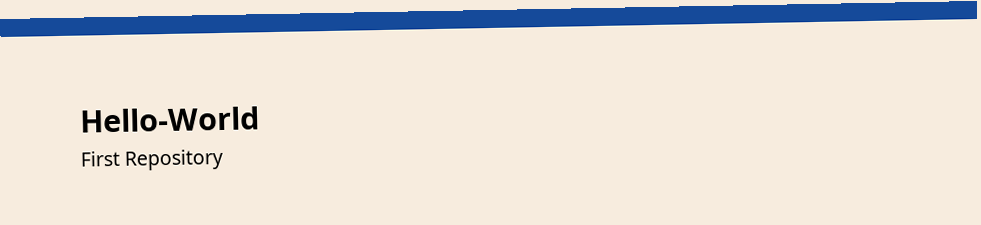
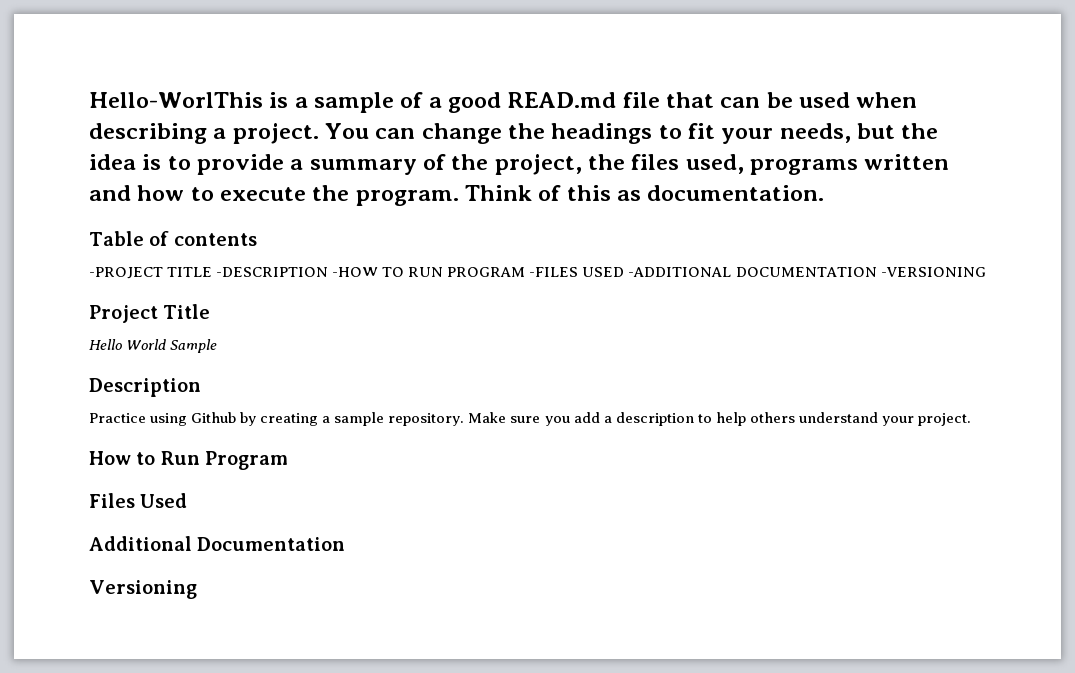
- Hello-World
- First Repository
+ Hello-WorlThis is a sample of a good READ.md file that can be used when describing a project. You can change the headings to fit your needs, but the idea is to provide a summary of the project, the files used, programs written and how to execute the program. Think of this as documentation.
+ Table of contents
+ -PROJECT TITLE -DESCRIPTION -HOW TO RUN PROGRAM -FILES USED -ADDITIONAL DOCUMENTATION -VERSIONING
+ Project Title
+ Hello World Sample
+ Description
+ Practice using Github by creating a sample repository. Make sure you add a description to help others understand your project.
+ How to Run Program
+ Files Used
+ Additional Documentation
+ Versioning

